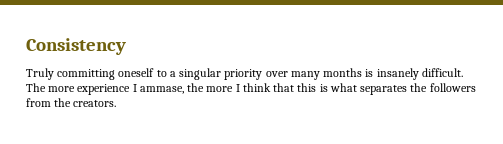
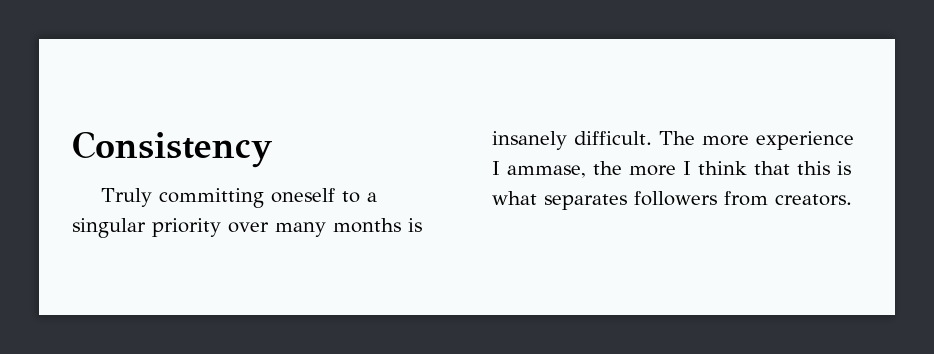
- The more experience I ammase, the more I think that this is what separates the followers from the creators.
+ The more experience I ammase, the more I think that this is what separates followers from creators.

